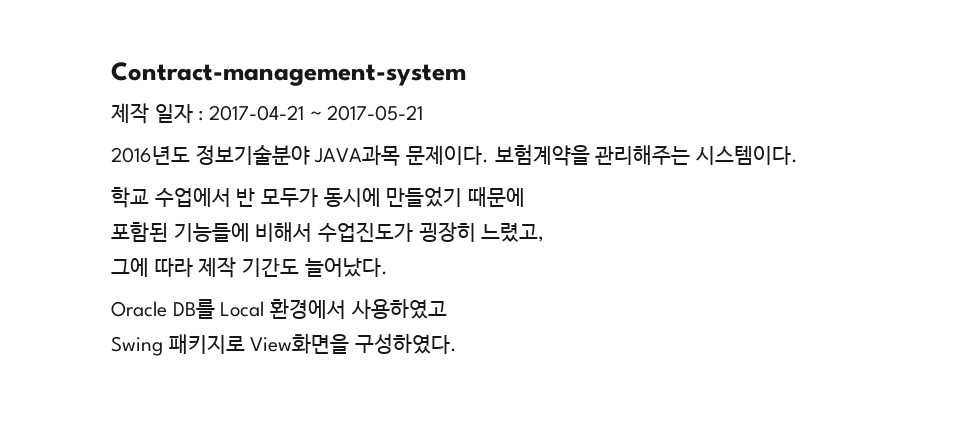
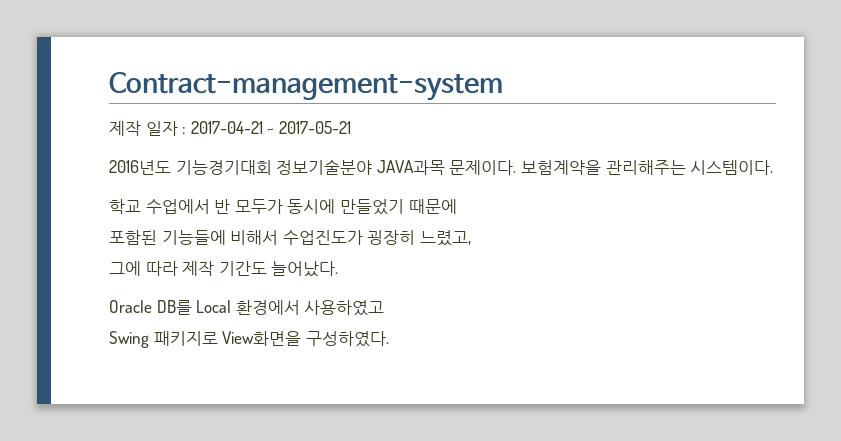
- 2016년도 정보기술분야 JAVA과목 문제이다.
+ 2016년도 기능경기대회 정보기술분야 JAVA과목 문제이다.

